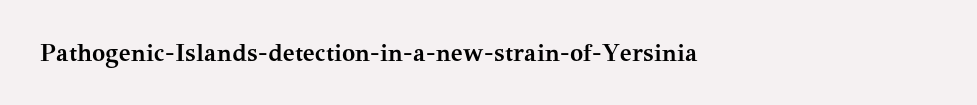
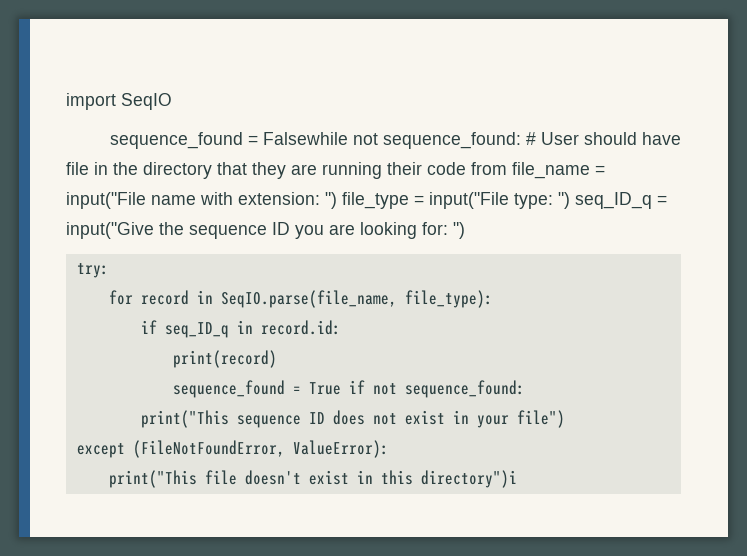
- Pathogenic-Islands-detection-in-a-new-strain-of-Yersinia
+ import SeqIO
+ sequence_found = Falsewhile not sequence_found: # User should have file in the directory that they are running their code from file_name = input("File name with extension: ") file_type = input("File type: ") seq_ID_q = input("Give the sequence ID you are looking for: ")
+ try:
+ for record in SeqIO.parse(file_name, file_type):
+ if seq_ID_q in record.id:
+ print(record)
+ sequence_found = True if not sequence_found:
+ print("This sequence ID does not exist in your file")
+ except (FileNotFoundError, ValueError):
+ print("This file doesn't exist in this directory")i

